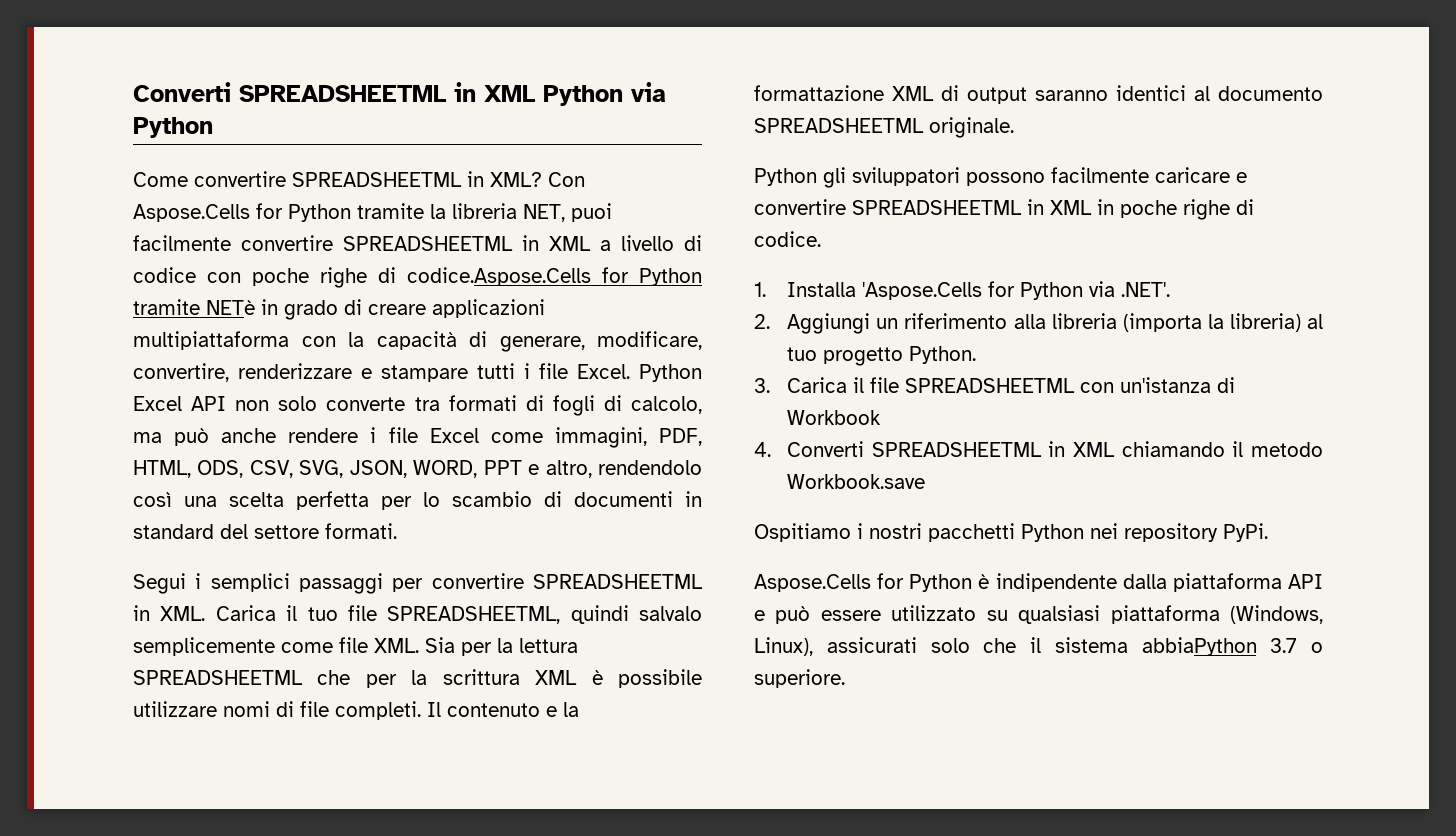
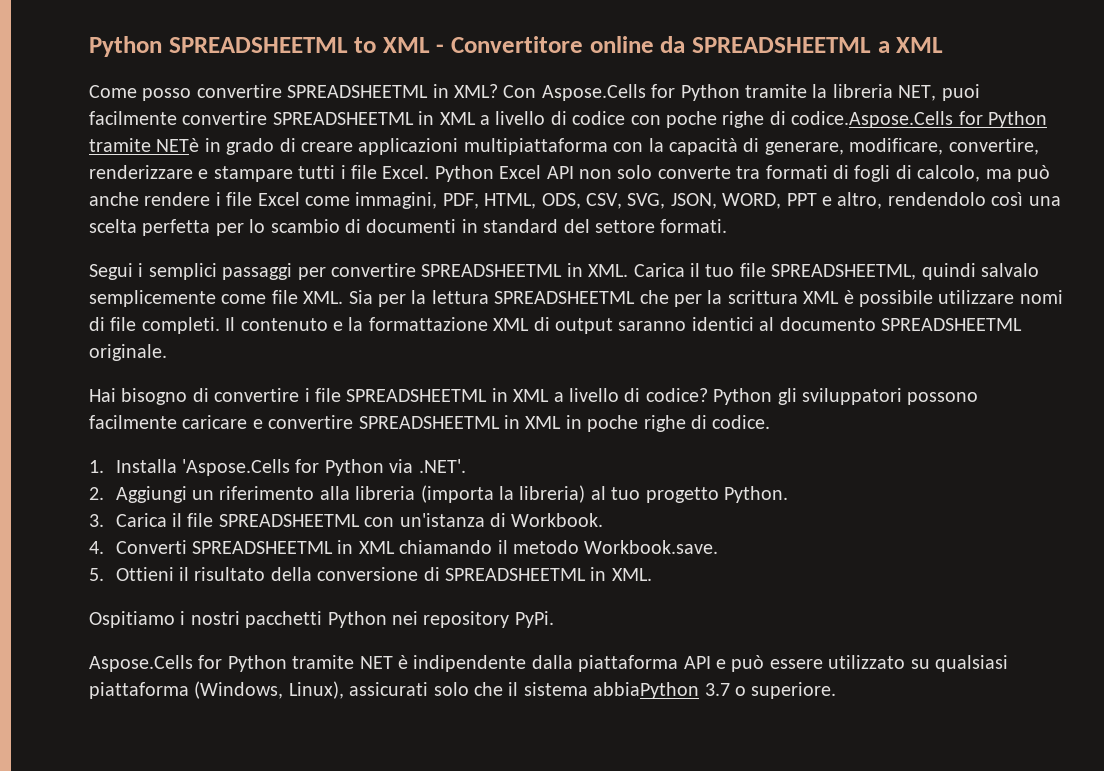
- Converti SPREADSHEETML in XML Python via Python
+ Python SPREADSHEETML to XML - Convertitore online da SPREADSHEETML a XML
- Come convertire SPREADSHEETML in XML?
+ Come posso convertire SPREADSHEETML in XML?
+ Hai bisogno di convertire i file SPREADSHEETML in XML a livello di codice?
- 3. Carica il file SPREADSHEETML con un'istanza di Workbook
+ 3. Carica il file SPREADSHEETML con un'istanza di Workbook.
- 4. Converti SPREADSHEETML in XML chiamando il metodo Workbook.save
+ 4. Converti SPREADSHEETML in XML chiamando il metodo Workbook.save.
+ 5. Ottieni il risultato della conversione di SPREADSHEETML in XML.
- Aspose.Cells for Python è indipendente dalla piattaforma API e può essere utilizzato su qualsiasi piattaforma (Windows, Linux), assicurati solo che il sistema abbiaPython 3.7 o superiore.
+ Aspose.Cells for Python tramite NET è indipendente dalla piattaforma API e può essere utilizzato su qualsiasi piattaforma (Windows, Linux), assicurati solo che il sistema abbiaPython 3.7 o superiore.

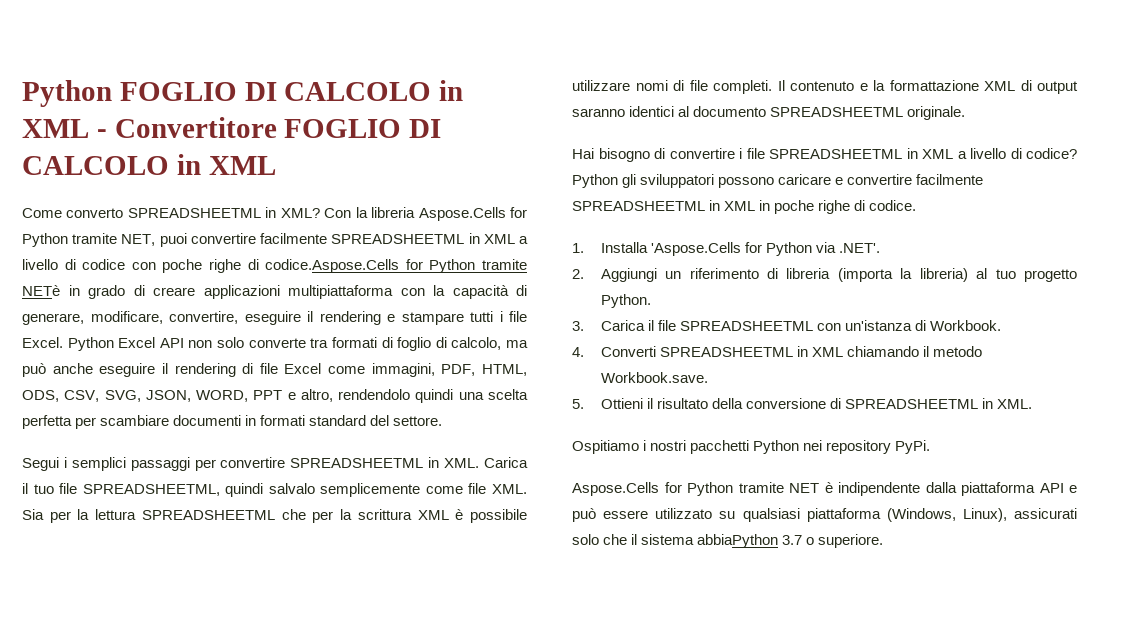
- Python SPREADSHEETML to XML - Convertitore online da SPREADSHEETML a XML
+ Python FOGLIO DI CALCOLO in XML - Convertitore FOGLIO DI CALCOLO in XML
- Come posso convertire SPREADSHEETML in XML?
+ Come converto SPREADSHEETML in XML?
- Con Aspose.Cells for Python tramite la libreria NET, puoi facilmente convertire SPREADSHEETML in XML a livello di codice con poche righe di codice.Aspose.Cells for Python tramite NETè in grado di creare applicazioni multipiattaforma con la capacità di generare, modificare, convertire, renderizzare e stampare tutti i file Excel.
+ Con la libreria Aspose.Cells for Python tramite NET, puoi convertire facilmente SPREADSHEETML in XML a livello di codice con poche righe di codice.Aspose.Cells for Python tramite NETè in grado di creare applicazioni multipiattaforma con la capacità di generare, modificare, convertire, eseguire il rendering e stampare tutti i file Excel.
- Python Excel API non solo converte tra formati di fogli di calcolo, ma può anche rendere i file Excel come immagini, PDF, HTML, ODS, CSV, SVG, JSON, WORD, PPT e altro, rendendolo così una scelta perfetta per lo scambio di documenti in standard del settore formati.
+ Python Excel API non solo converte tra formati di foglio di calcolo, ma può anche eseguire il rendering di file Excel come immagini, PDF, HTML, ODS, CSV, SVG, JSON, WORD, PPT e altro, rendendolo quindi una scelta perfetta per scambiare documenti in formati standard del settore.
- Python gli sviluppatori possono facilmente caricare e convertire SPREADSHEETML in XML in poche righe di codice.
+ Python gli sviluppatori possono caricare e convertire facilmente SPREADSHEETML in XML in poche righe di codice.
- 2. Aggiungi un riferimento alla libreria (importa la libreria) al tuo progetto Python.
+ 2. Aggiungi un riferimento di libreria (importa la libreria) al tuo progetto Python.

